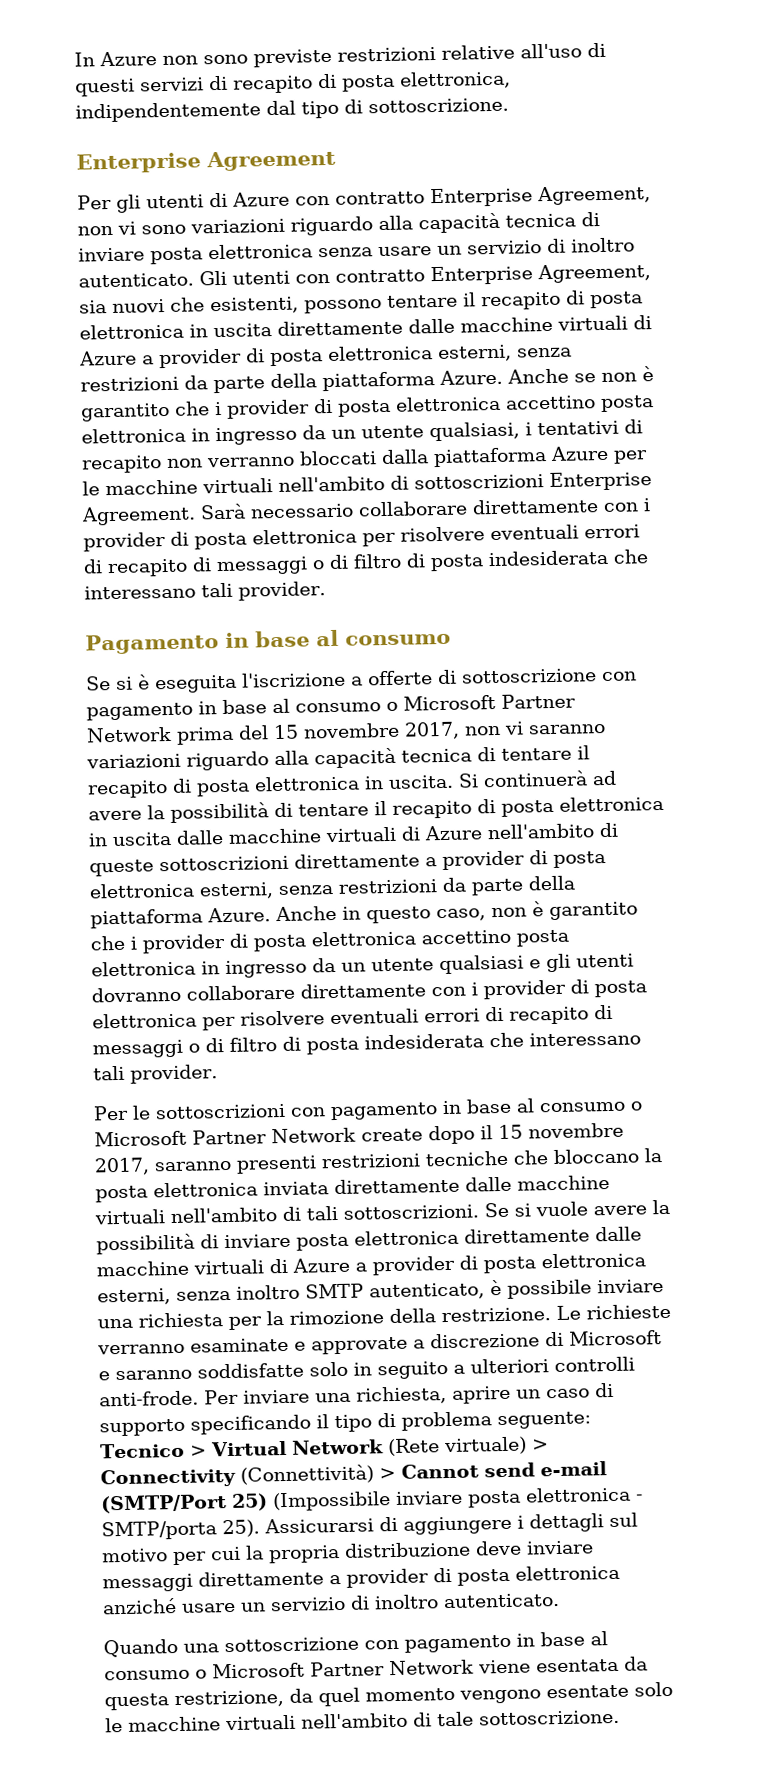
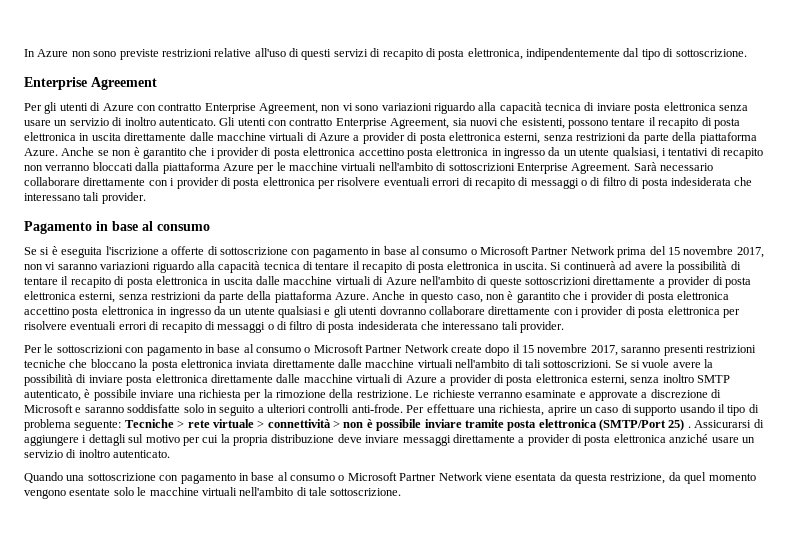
- Per inviare una richiesta, aprire un caso di supporto specificando il tipo di problema seguente: Tecnico > Virtual Network (Rete virtuale) > Connectivity (Connettività) > Cannot send e-mail (SMTP/Port 25) (Impossibile inviare posta elettronica - SMTP/porta 25).
+ Per effettuare una richiesta, aprire un caso di supporto usando il tipo di problema seguente: Tecniche > rete virtuale > connettività > non è possibile inviare tramite posta elettronica (SMTP/Port 25) .

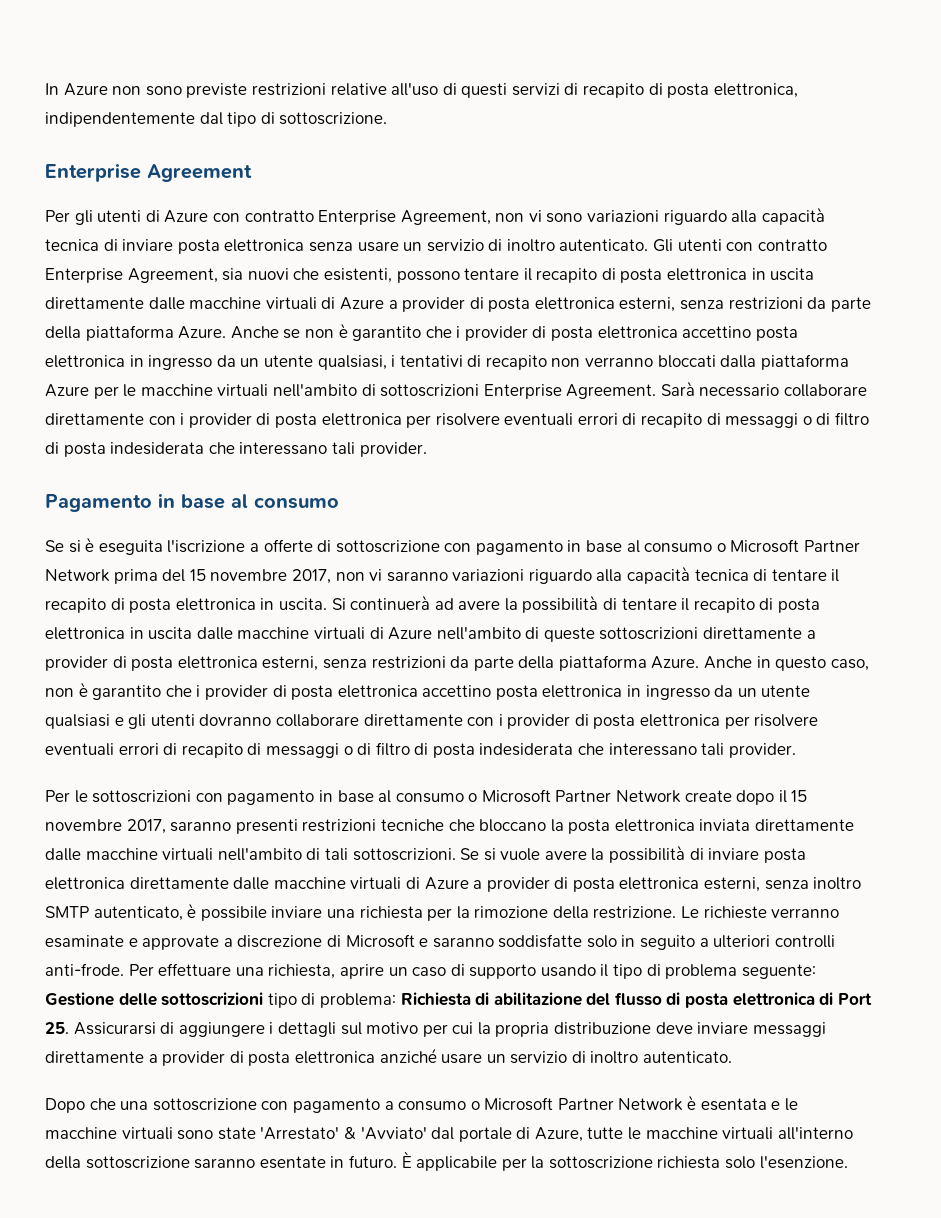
- Per effettuare una richiesta, aprire un caso di supporto usando il tipo di problema seguente: Tecniche > rete virtuale > connettività > non è possibile inviare tramite posta elettronica (SMTP/Port 25) . Assicurarsi di aggiungere i dettagli sul motivo per cui la propria distribuzione deve inviare messaggi direttamente a provider di posta elettronica anziché usare un servizio di inoltro autenticato.
+ Per effettuare una richiesta, aprire un caso di supporto usando il tipo di problema seguente: Gestione delle sottoscrizioni tipo di problema: Richiesta di abilitazione del flusso di posta elettronica di Port 25. Assicurarsi di aggiungere i dettagli sul motivo per cui la propria distribuzione deve inviare messaggi direttamente a provider di posta elettronica anziché usare un servizio di inoltro autenticato.
- Quando una sottoscrizione con pagamento in base al consumo o Microsoft Partner Network viene esentata da questa restrizione, da quel momento vengono esentate solo le macchine virtuali nell'ambito di tale sottoscrizione.
+ Dopo che una sottoscrizione con pagamento a consumo o Microsoft Partner Network è esentata e le macchine virtuali sono state 'Arrestato' & 'Avviato' dal portale di Azure, tutte le macchine virtuali all'interno della sottoscrizione saranno esentate in futuro. È applicabile per la sottoscrizione richiesta solo l'esenzione.

